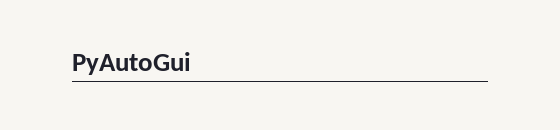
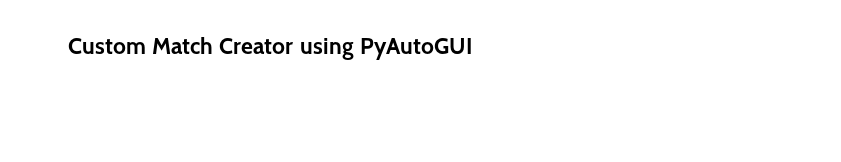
- PyAutoGui
+ Custom Match Creator using PyAutoGUI

